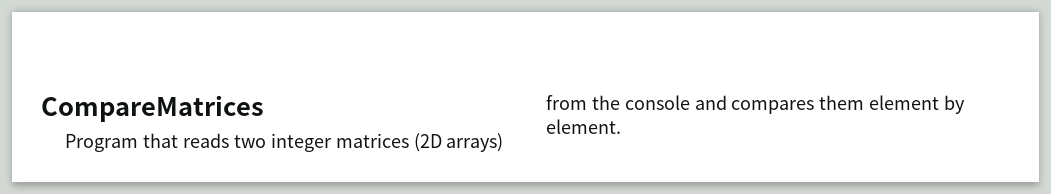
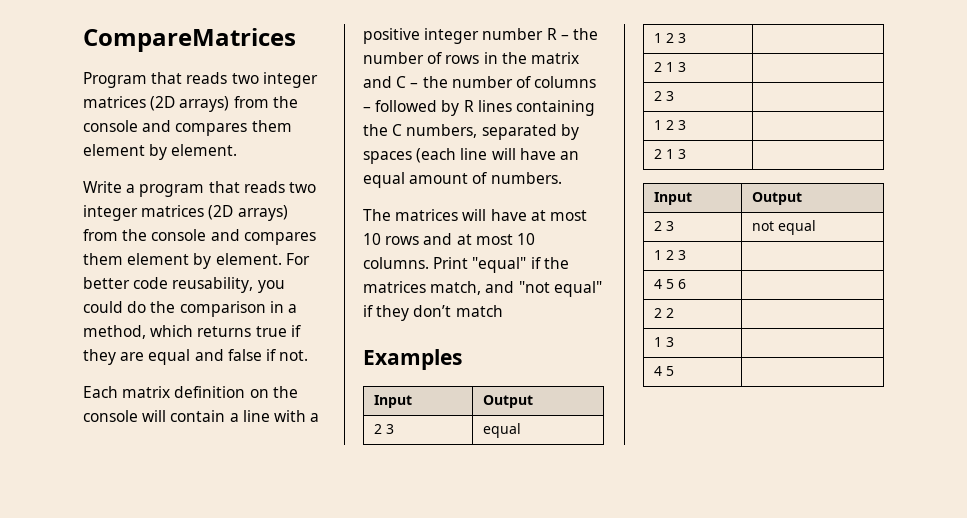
+ Write a program that reads two integer matrices (2D arrays) from the console and compares them element by element. For better code reusability, you could do the comparison in a method, which returns true if they are equal and false if not.
+ Each matrix definition on the console will contain a line with a positive integer number R – the number of rows in the matrix and C – the number of columns – followed by R lines containing the C numbers, separated by spaces (each line will have an equal amount of numbers.
+ The matrices will have at most 10 rows and at most 10 columns. Print "equal" if the matrices match, and "not equal" if they don’t match
+ Examples
+ Input | Output
+ 2 3 | equal
+ 1 2 3 |
+ 2 1 3 |
+ 2 3 |
+ 1 2 3 |
+ 2 1 3 |
+ Input | Output
+ 2 3 | not equal
+ 1 2 3 |
+ 4 5 6 |
+ 2 2 |
+ 1 3 |
+ 4 5 |

